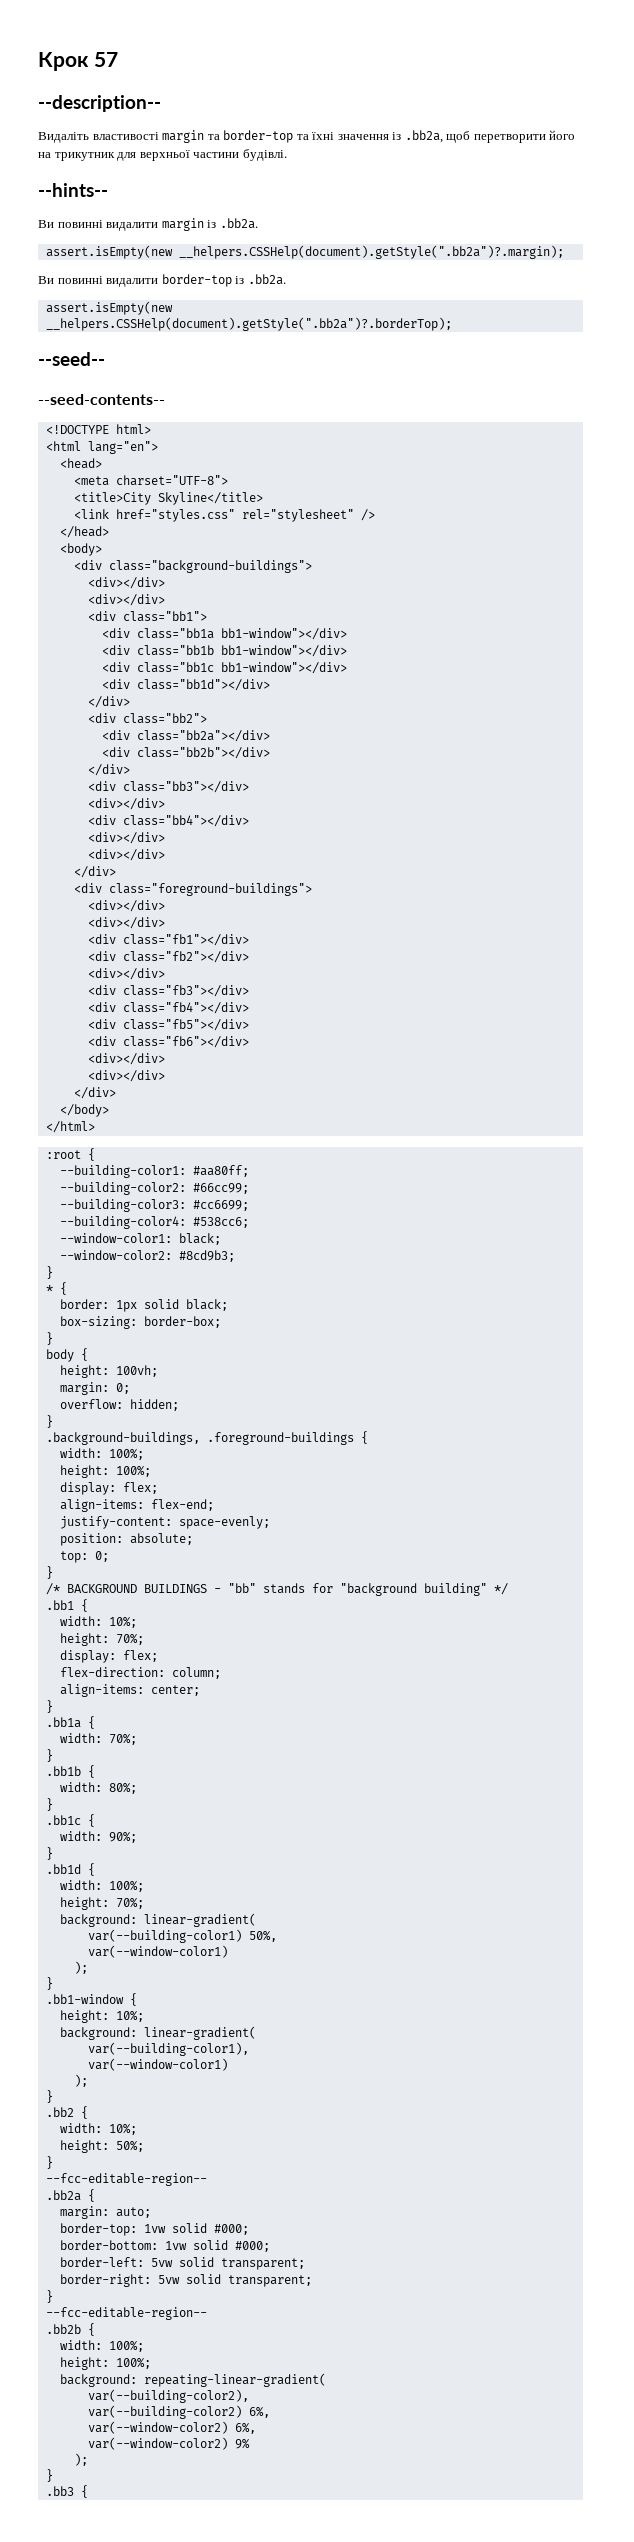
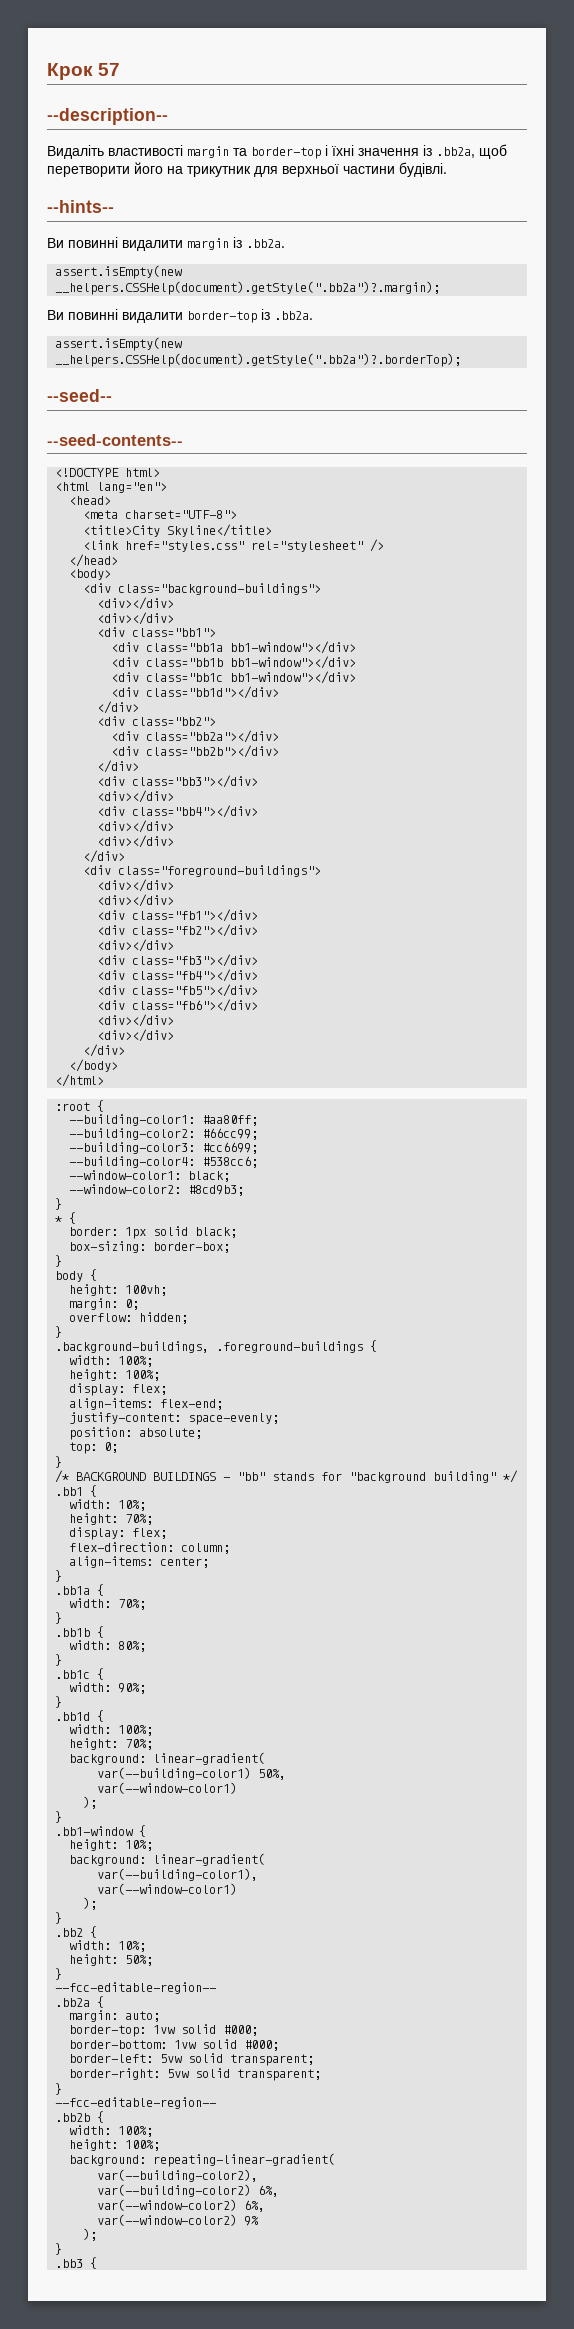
- Видаліть властивості margin та border-top та їхні значення із .bb2a, щоб перетворити його на трикутник для верхньої частини будівлі.
+ Видаліть властивості margin та border-top і їхні значення із .bb2a, щоб перетворити його на трикутник для верхньої частини будівлі.

